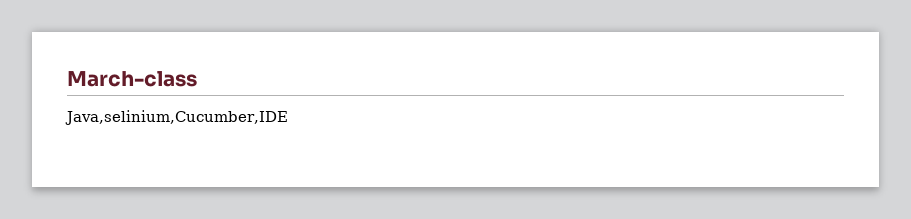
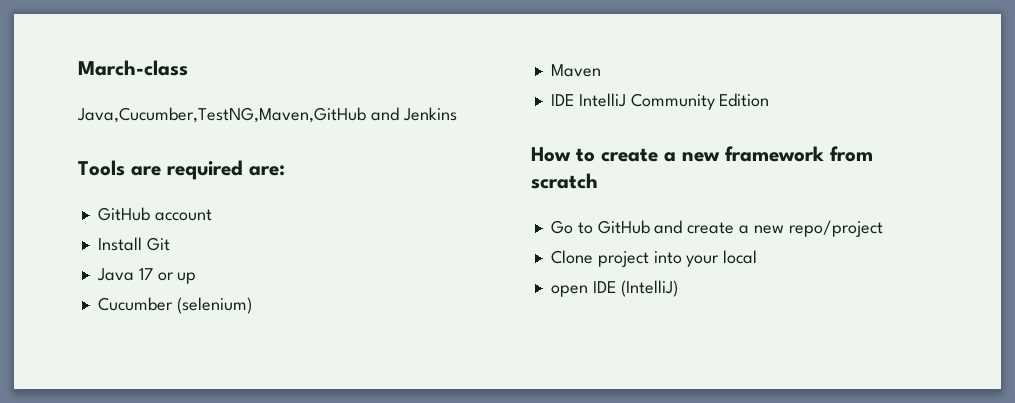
- Java,selinium,Cucumber,IDE
+ Java,Cucumber,TestNG,Maven,GitHub and Jenkins
+ Tools are required are:
+ GitHub account
+ Install Git
+ Java 17 or up
+ Cucumber (selenium)
+ Maven
+ IDE IntelliJ Community Edition
+ How to create a new framework from scratch
+ Go to GitHub and create a new repo/project
+ Clone project into your local
+ open IDE (IntelliJ)

